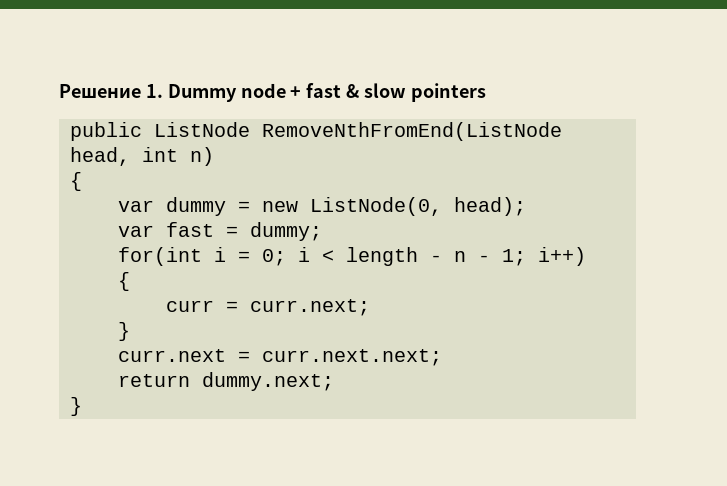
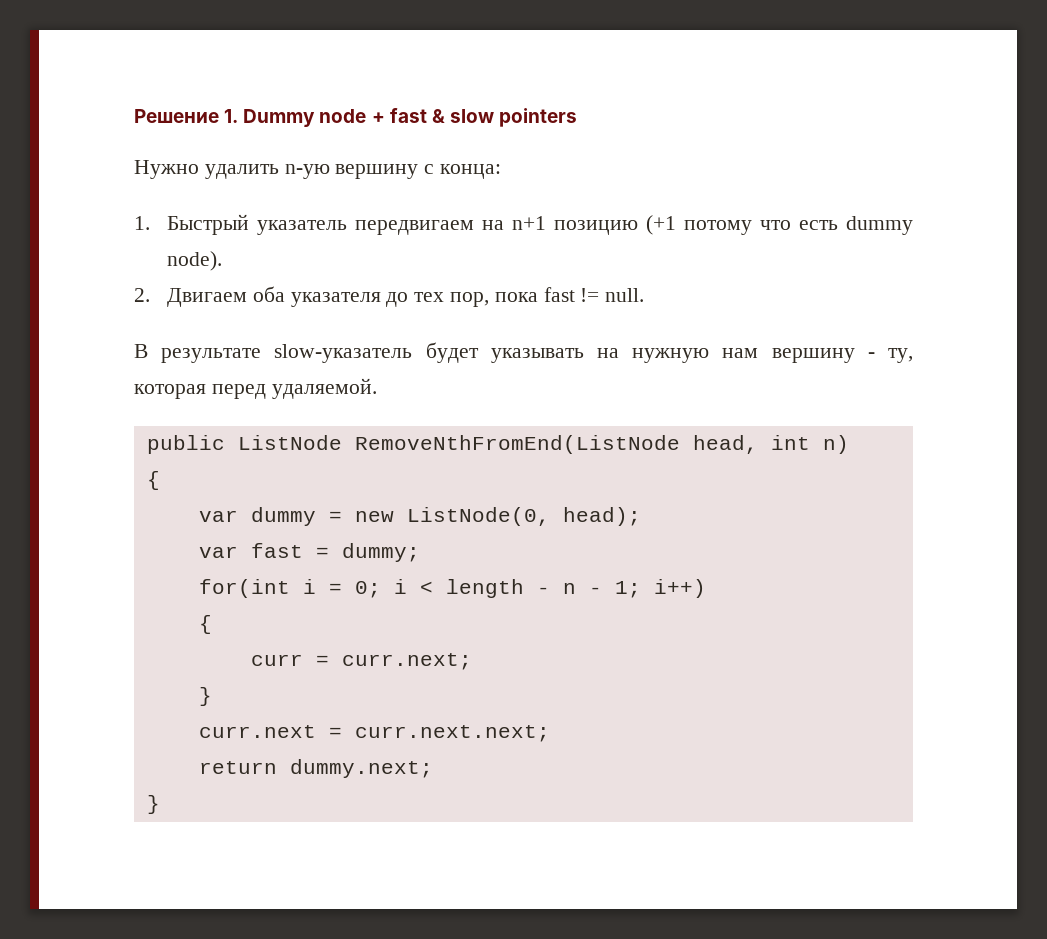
+ Нужно удалить n-ую вершину с конца:
+ 1. Быстрый указатель передвигаем на n+1 позицию (+1 потому что есть dummy node).
+ 2. Двигаем оба указателя до тех пор, пока fast != null.
+ В результате slow-указатель будет указывать на нужную нам вершину - ту, которая перед удаляемой.

